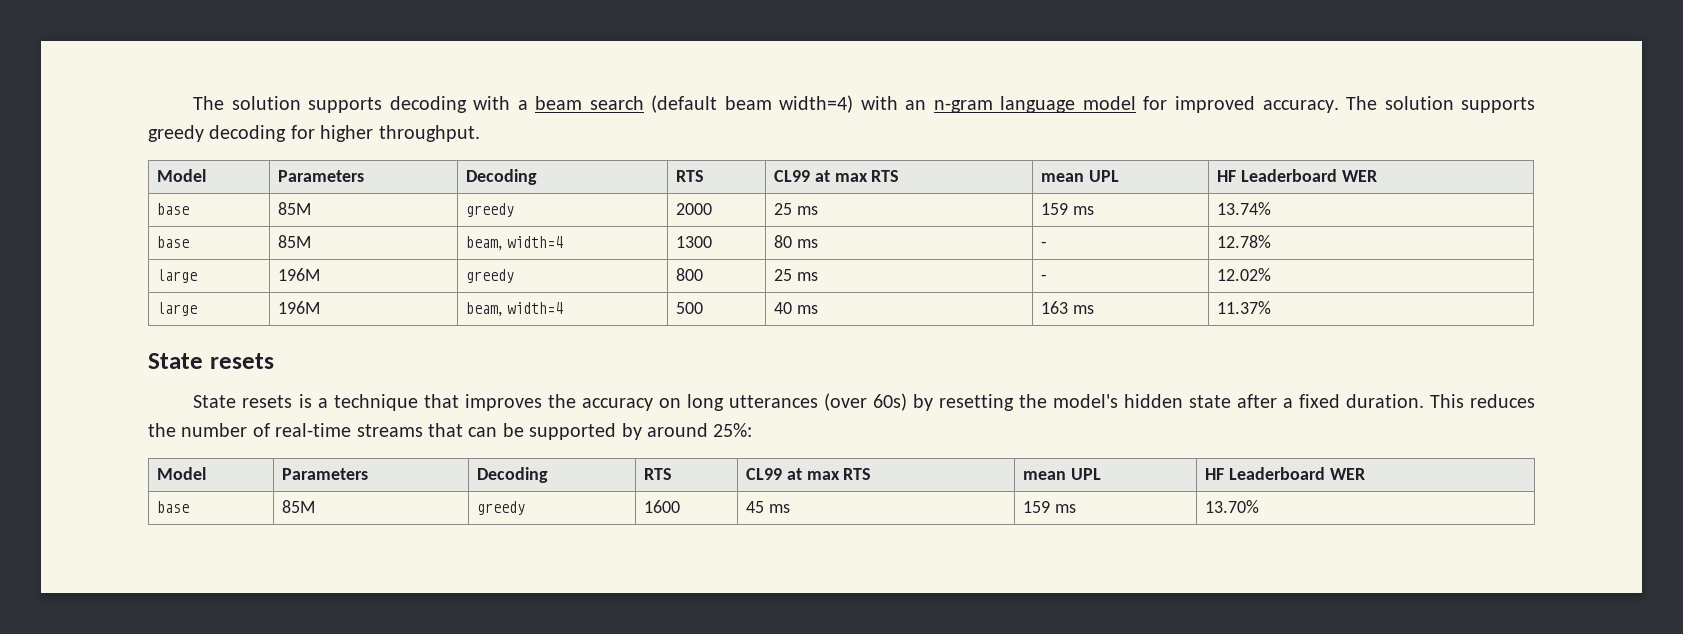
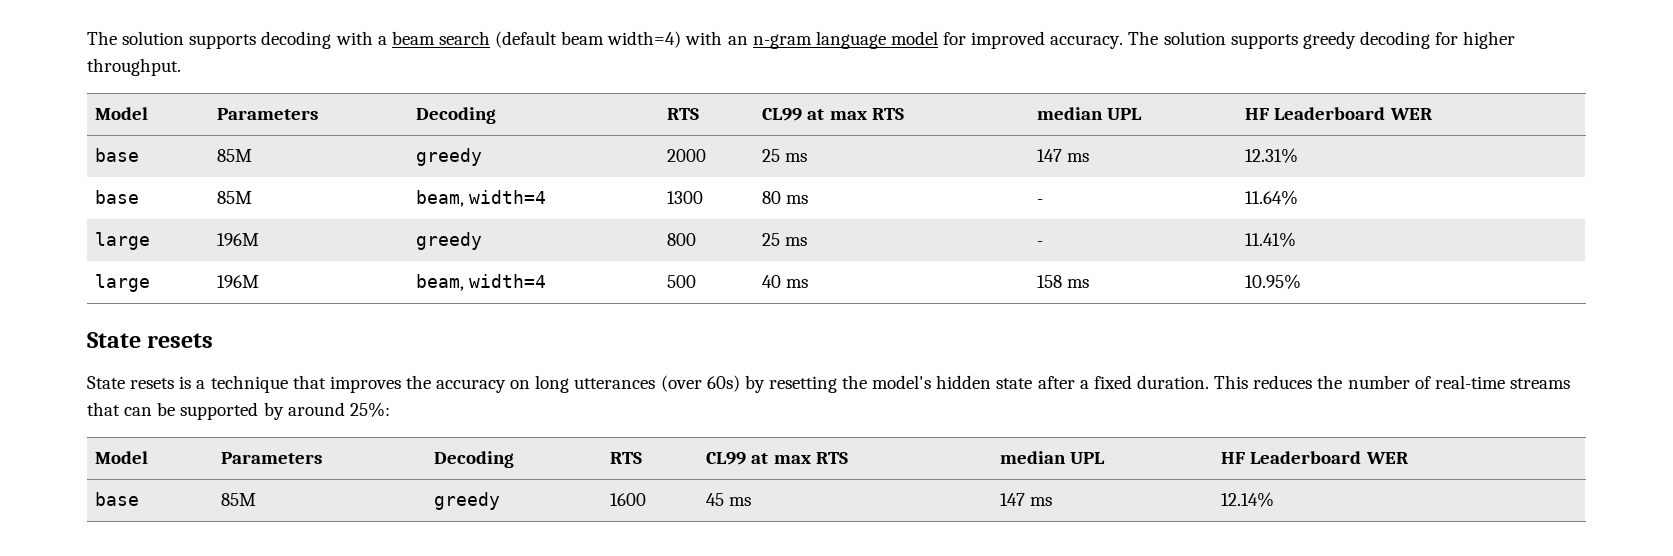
  The solution supports greedy decoding for higher throughput.
- Model | Parameters | Decoding | RTS | CL99 at max RTS | mean UPL | HF Leaderboard WER
+ Model | Parameters | Decoding | RTS | CL99 at max RTS | median UPL | HF Leaderboard WER
- base | 85M | greedy | 2000 | 25 ms | 159 ms | 13.74%
+ base | 85M | greedy | 2000 | 25 ms | 147 ms | 12.31%
- base | 85M | beam, width=4 | 1300 | 80 ms | - | 12.78%
+ base | 85M | beam, width=4 | 1300 | 80 ms | - | 11.64%
- large | 196M | greedy | 800 | 25 ms | - | 12.02%
+ large | 196M | greedy | 800 | 25 ms | - | 11.41%
- large | 196M | beam, width=4 | 500 | 40 ms | 163 ms | 11.37%
+ large | 196M | beam, width=4 | 500 | 40 ms | 158 ms | 10.95%
  This reduces the number of real-time streams that can be supported by around 25%:
- Model | Parameters | Decoding | RTS | CL99 at max RTS | mean UPL | HF Leaderboard WER
+ Model | Parameters | Decoding | RTS | CL99 at max RTS | median UPL | HF Leaderboard WER
- base | 85M | greedy | 1600 | 45 ms | 159 ms | 13.70%
+ base | 85M | greedy | 1600 | 45 ms | 147 ms | 12.14%

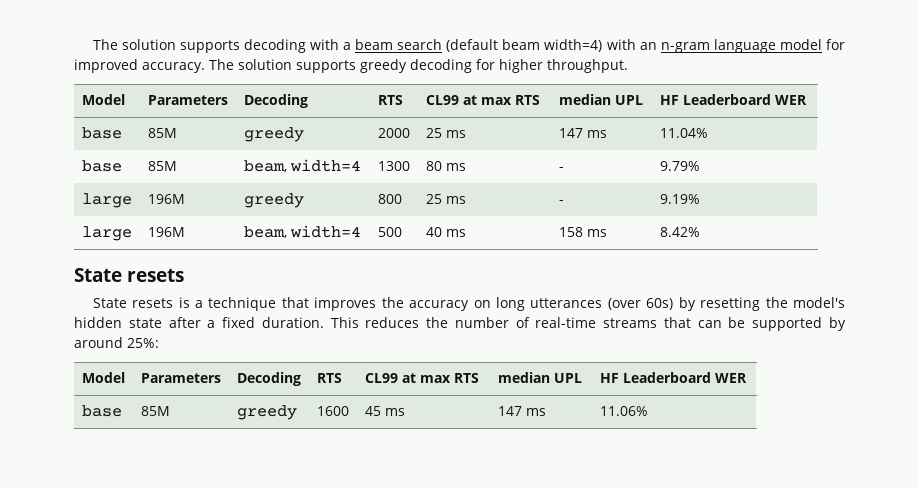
- base | 85M | greedy | 2000 | 25 ms | 147 ms | 12.31%
+ base | 85M | greedy | 2000 | 25 ms | 147 ms | 11.04%
- base | 85M | beam, width=4 | 1300 | 80 ms | - | 11.64%
+ base | 85M | beam, width=4 | 1300 | 80 ms | - | 9.79%
- large | 196M | greedy | 800 | 25 ms | - | 11.41%
+ large | 196M | greedy | 800 | 25 ms | - | 9.19%
- large | 196M | beam, width=4 | 500 | 40 ms | 158 ms | 10.95%
+ large | 196M | beam, width=4 | 500 | 40 ms | 158 ms | 8.42%
- base | 85M | greedy | 1600 | 45 ms | 147 ms | 12.14%
+ base | 85M | greedy | 1600 | 45 ms | 147 ms | 11.06%

